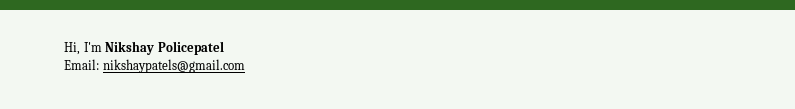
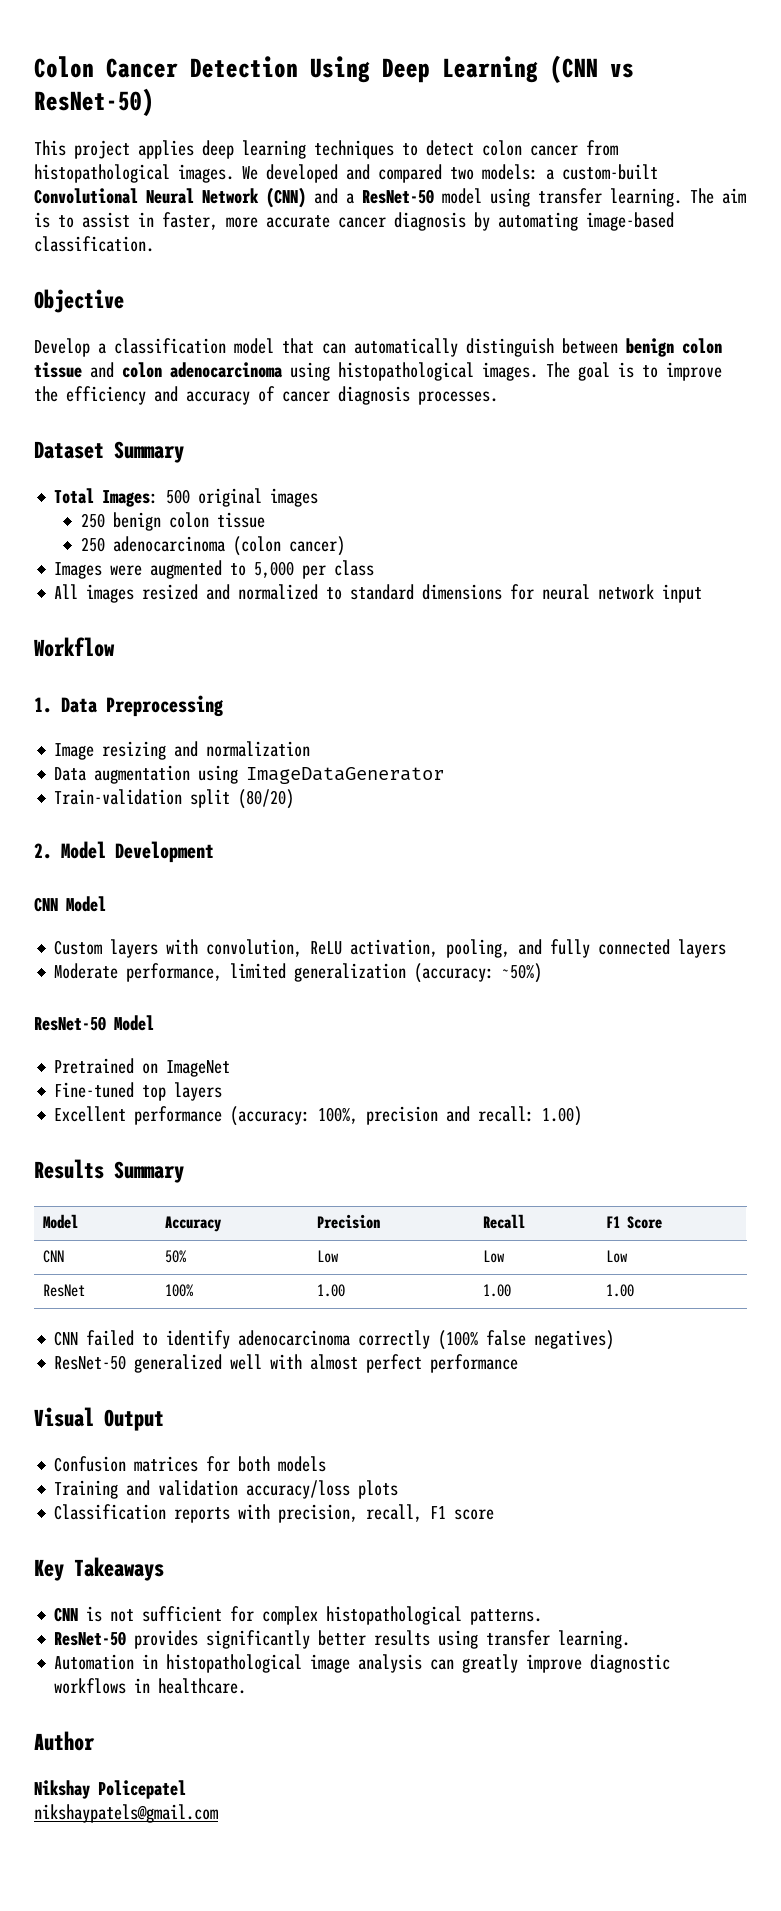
- Hi, I'm Nikshay Policepatel
+ Colon Cancer Detection Using Deep Learning (CNN vs ResNet-50)
+ This project applies deep learning techniques to detect colon cancer from histopathological images. We developed and compared two models: a custom-built Convolutional Neural Network (CNN) and a ResNet-50 model using transfer learning. The aim is to assist in faster, more accurate cancer diagnosis by automating image-based classification.
+ Objective
+ Develop a classification model that can automatically distinguish between benign colon tissue and colon adenocarcinoma using histopathological images. The goal is to improve the efficiency and accuracy of cancer diagnosis processes.
+ Dataset Summary
+ Total Images: 500 original images
+ 250 benign colon tissue
+ 250 adenocarcinoma (colon cancer)
+ Images were augmented to 5,000 per class
+ All images resized and normalized to standard dimensions for neural network input
+ Workflow
+ 1. Data Preprocessing
+ Image resizing and normalization
+ Data augmentation using ImageDataGenerator
+ Train-validation split (80/20)
+ 2. Model Development
+ CNN Model
+ Custom layers with convolution, ReLU activation, pooling, and fully connected layers
+ Moderate performance, limited generalization (accuracy: ~50%)
+ ResNet-50 Model
+ Pretrained on ImageNet
+ Fine-tuned top layers
+ Excellent performance (accuracy: 100%, precision and recall: 1.00)
+ Results Summary
+ Model | Accuracy | Precision | Recall | F1 Score
+ CNN | 50% | Low | Low | Low
+ ResNet | 100% | 1.00 | 1.00 | 1.00
+ CNN failed to identify adenocarcinoma correctly (100% false negatives)
+ ResNet-50 generalized well with almost perfect performance
+ Visual Output
+ Confusion matrices for both models
+ Training and validation accuracy/loss plots
+ Classification reports with precision, recall, F1 score
+ Key Takeaways
+ CNN is not sufficient for complex histopathological patterns.
+ ResNet-50 provides significantly better results using transfer learning.
+ Automation in histopathological image analysis can greatly improve diagnostic workflows in healthcare.
+ Author
+ Nikshay Policepatel
- Email: nikshaypatels@gmail.com
+ nikshaypatels@gmail.com

